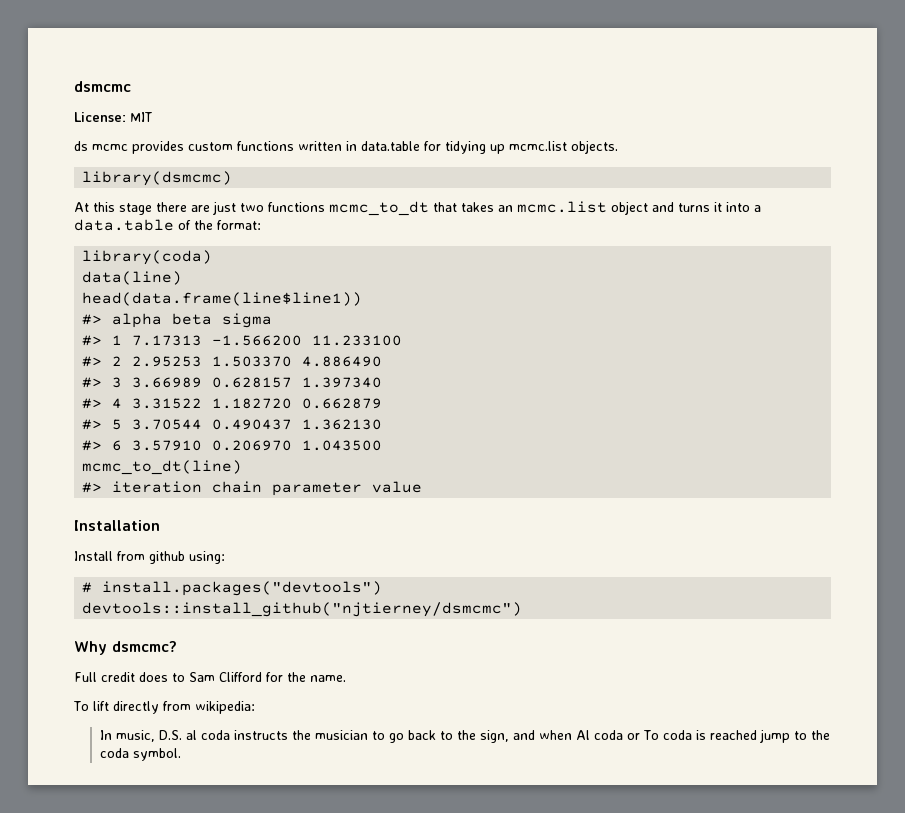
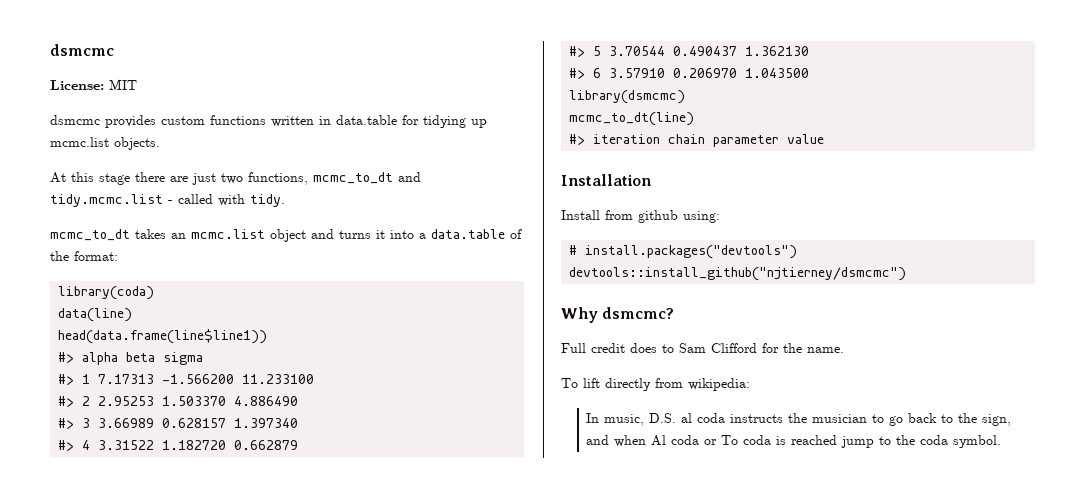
- ds mcmc provides custom functions written in data.table for tidying up mcmc.list objects.
+ dsmcmc provides custom functions written in data.table for tidying up mcmc.list objects.
- library(dsmcmc)
- At this stage there are just two functions mcmc_to_dt that takes an mcmc.list object and turns it into a data.table of the format:
+ At this stage there are just two functions, mcmc_to_dt and tidy.mcmc.list - called with tidy.
+ mcmc_to_dt takes an mcmc.list object and turns it into a data.table of the format:
+ library(dsmcmc)

